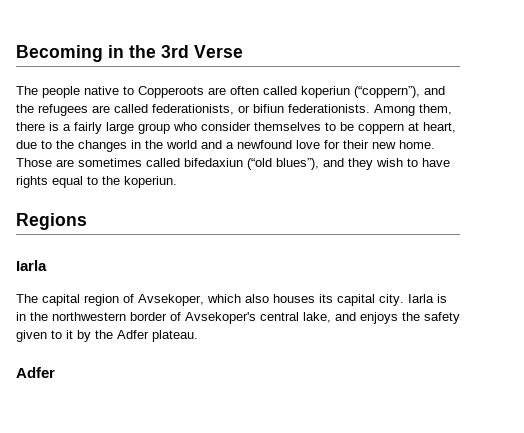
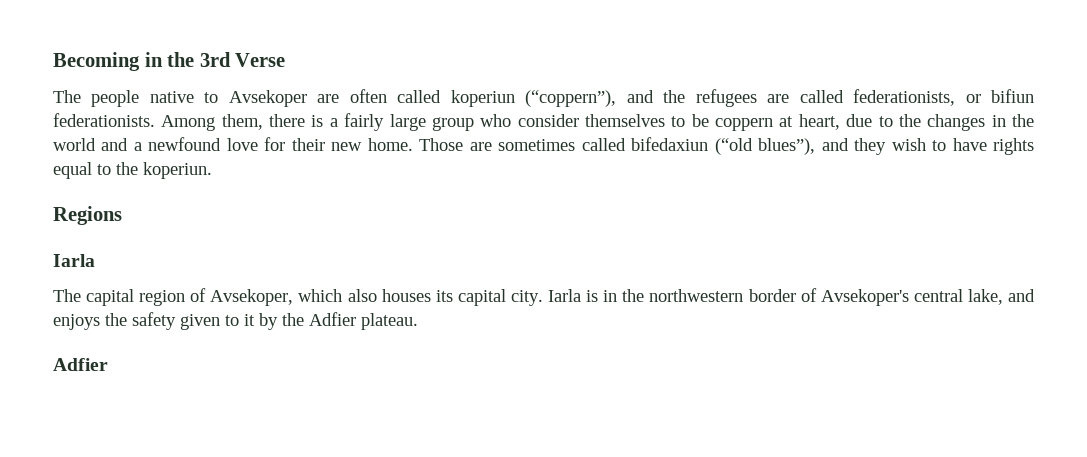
- The people native to Copperoots are often called koperiun (“coppern”), and the refugees are called federationists, or bifiun federationists.
+ The people native to Avsekoper are often called koperiun (“coppern”), and the refugees are called federationists, or bifiun federationists.
- Iarla is in the northwestern border of Avsekoper's central lake, and enjoys the safety given to it by the Adfer plateau.
- Adfer
+ Iarla is in the northwestern border of Avsekoper's central lake, and enjoys the safety given to it by the Adfier plateau.
+ Adfier

